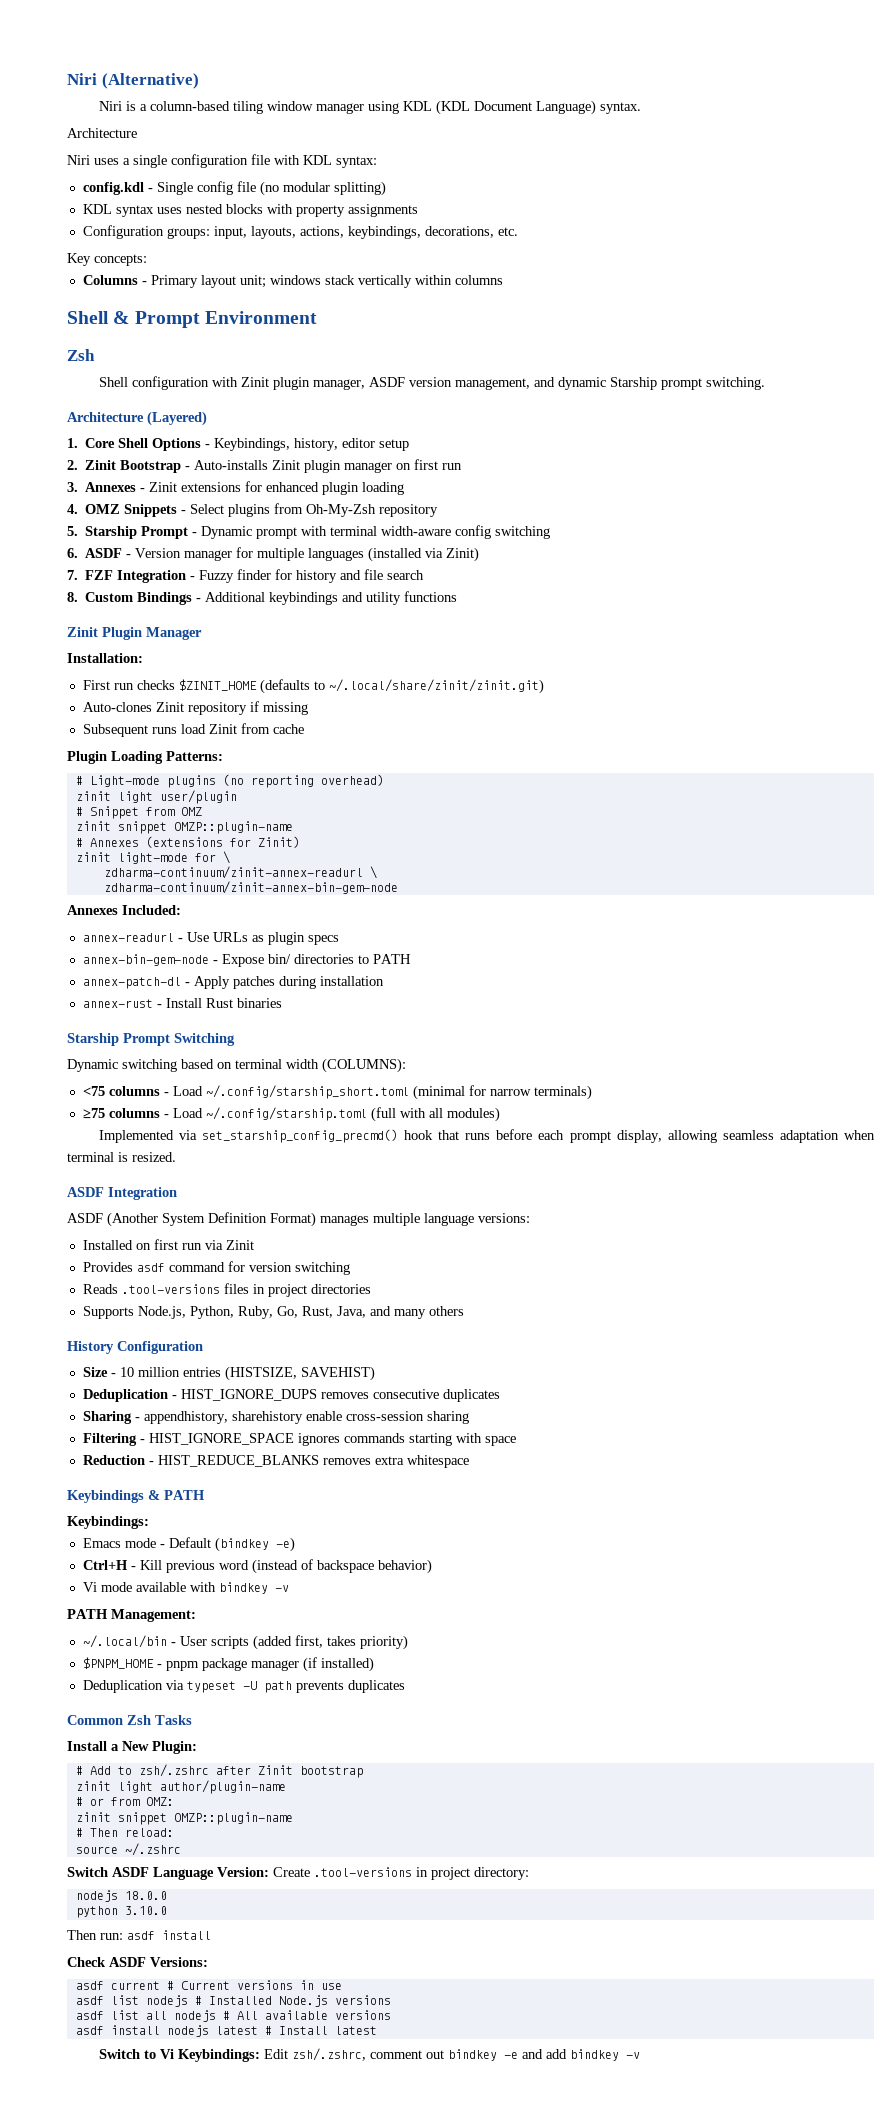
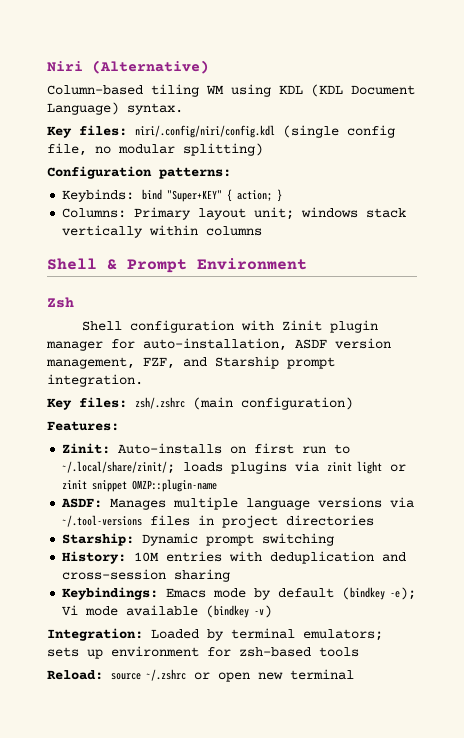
- Niri is a column-based tiling window manager using KDL (KDL Document Language) syntax.
- Architecture
- Niri uses a single configuration file with KDL syntax:
- config.kdl - Single config file (no modular splitting)
- KDL syntax uses nested blocks with property assignments
- Configuration groups: input, layouts, actions, keybindings, decorations, etc.
- Key concepts:
- Columns - Primary layout unit; windows stack vertically within columns
+ Column-based tiling WM using KDL (KDL Document Language) syntax.
+ Key files: niri/.config/niri/config.kdl (single config file, no modular splitting)
+ Configuration patterns:
+ Keybinds: bind "Super+KEY" { action; }
+ Columns: Primary layout unit; windows stack vertically within columns
- Shell configuration with Zinit plugin manager, ASDF version management, and dynamic Starship prompt switching.
- Architecture (Layered)
- 1. Core Shell Options - Keybindings, history, editor setup
- 2. Zinit Bootstrap - Auto-installs Zinit plugin manager on first run
- 3. Annexes - Zinit extensions for enhanced plugin loading
- 4. OMZ Snippets - Select plugins from Oh-My-Zsh repository
- 5. Starship Prompt - Dynamic prompt with terminal width-aware config switching
- 6. ASDF - Version manager for multiple languages (installed via Zinit)
- 7. FZF Integration - Fuzzy finder for history and file search
- 8. Custom Bindings - Additional keybindings and utility functions
- Zinit Plugin Manager
- Installation:
- First run checks $ZINIT_HOME (defaults to ~/.local/share/zinit/zinit.git)
- Auto-clones Zinit repository if missing
- Subsequent runs load Zinit from cache
- Plugin Loading Patterns:
- # Light-mode plugins (no reporting overhead)
- zinit light user/plugin
- # Snippet from OMZ
- zinit snippet OMZP::plugin-name
- # Annexes (extensions for Zinit)
- zinit light-mode for \
- zdharma-continuum/zinit-annex-readurl \
- zdharma-continuum/zinit-annex-bin-gem-node
- Annexes Included:
- annex-readurl - Use URLs as plugin specs
- annex-bin-gem-node - Expose bin/ directories to PATH
- annex-patch-dl - Apply patches during installation
- annex-rust - Install Rust binaries
- Starship Prompt Switching
- Dynamic switching based on terminal width (COLUMNS):
- <75 columns - Load ~/.config/starship_short.toml (minimal for narrow terminals)
- ≥75 columns - Load ~/.config/starship.toml (full with all modules)
- Implemented via set_starship_config_precmd() hook that runs before each prompt display, allowing seamless adaptation when terminal is resized.
- ASDF Integration
- ASDF (Another System Definition Format) manages multiple language versions:
- Installed on first run via Zinit
- Provides asdf command for version switching
- Reads .tool-versions files in project directories
- Supports Node.js, Python, Ruby, Go, Rust, Java, and many others
- History Configuration
- Size - 10 million entries (HISTSIZE, SAVEHIST)
- Deduplication - HIST_IGNORE_DUPS removes consecutive duplicates
- Sharing - appendhistory, sharehistory enable cross-session sharing
- Filtering - HIST_IGNORE_SPACE ignores commands starting with space
- Reduction - HIST_REDUCE_BLANKS removes extra whitespace
- Keybindings & PATH
- Keybindings:
- Emacs mode - Default (bindkey -e)
- Ctrl+H - Kill previous word (instead of backspace behavior)
- Vi mode available with bindkey -v
- PATH Management:
- ~/.local/bin - User scripts (added first, takes priority)
- $PNPM_HOME - pnpm package manager (if installed)
- Deduplication via typeset -U path prevents duplicates
- Common Zsh Tasks
- Install a New Plugin:
- # Add to zsh/.zshrc after Zinit bootstrap
- zinit light author/plugin-name
- # or from OMZ:
- zinit snippet OMZP::plugin-name
- # Then reload:
- source ~/.zshrc
- Switch ASDF Language Version: Create .tool-versions in project directory:
- nodejs 18.0.0
- python 3.10.0
- Then run: asdf install
- Check ASDF Versions:
- asdf current # Current versions in use
- asdf list nodejs # Installed Node.js versions
- asdf list all nodejs # All available versions
- asdf install nodejs latest # Install latest
- Switch to Vi Keybindings: Edit zsh/.zshrc, comment out bindkey -e and add bindkey -v
+ Shell configuration with Zinit plugin manager for auto-installation, ASDF version management, FZF, and Starship prompt integration.
+ Key files: zsh/.zshrc (main configuration)
+ Features:
+ Zinit: Auto-installs on first run to ~/.local/share/zinit/; loads plugins via zinit light or zinit snippet OMZP::plugin-name
+ ASDF: Manages multiple language versions via ~/.tool-versions files in project directories
+ Starship: Dynamic prompt switching
+ History: 10M entries with deduplication and cross-session sharing
+ Keybindings: Emacs mode by default (bindkey -e); Vi mode available (bindkey -v)
+ Integration: Loaded by terminal emulators; sets up environment for zsh-based tools
+ Reload: source ~/.zshrc or open new terminal

